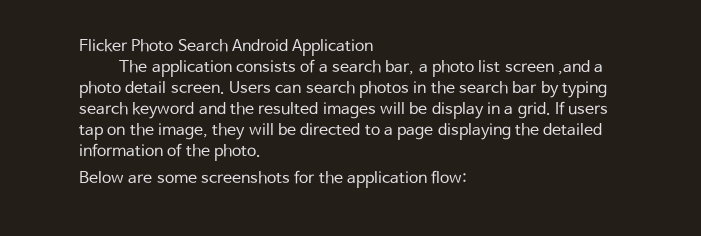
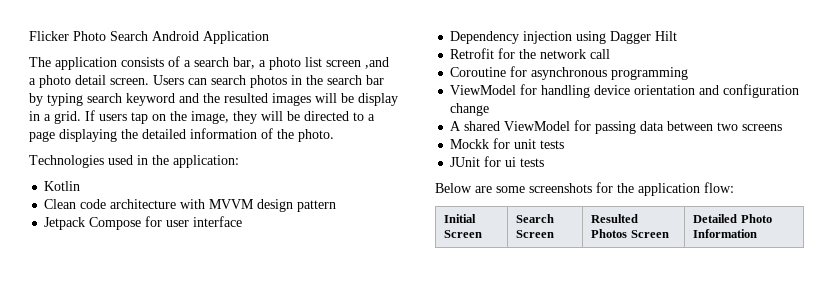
+ Technologies used in the application:
+ Kotlin
+ Clean code architecture with MVVM design pattern
+ Jetpack Compose for user interface
+ Dependency injection using Dagger Hilt
+ Retrofit for the network call
+ Coroutine for asynchronous programming
+ ViewModel for handling device orientation and configuration change
+ A shared ViewModel for passing data between two screens
+ Mockk for unit tests
+ JUnit for ui tests
+ Initial Screen | Search Screen | Resulted Photos Screen | Detailed Photo Information

